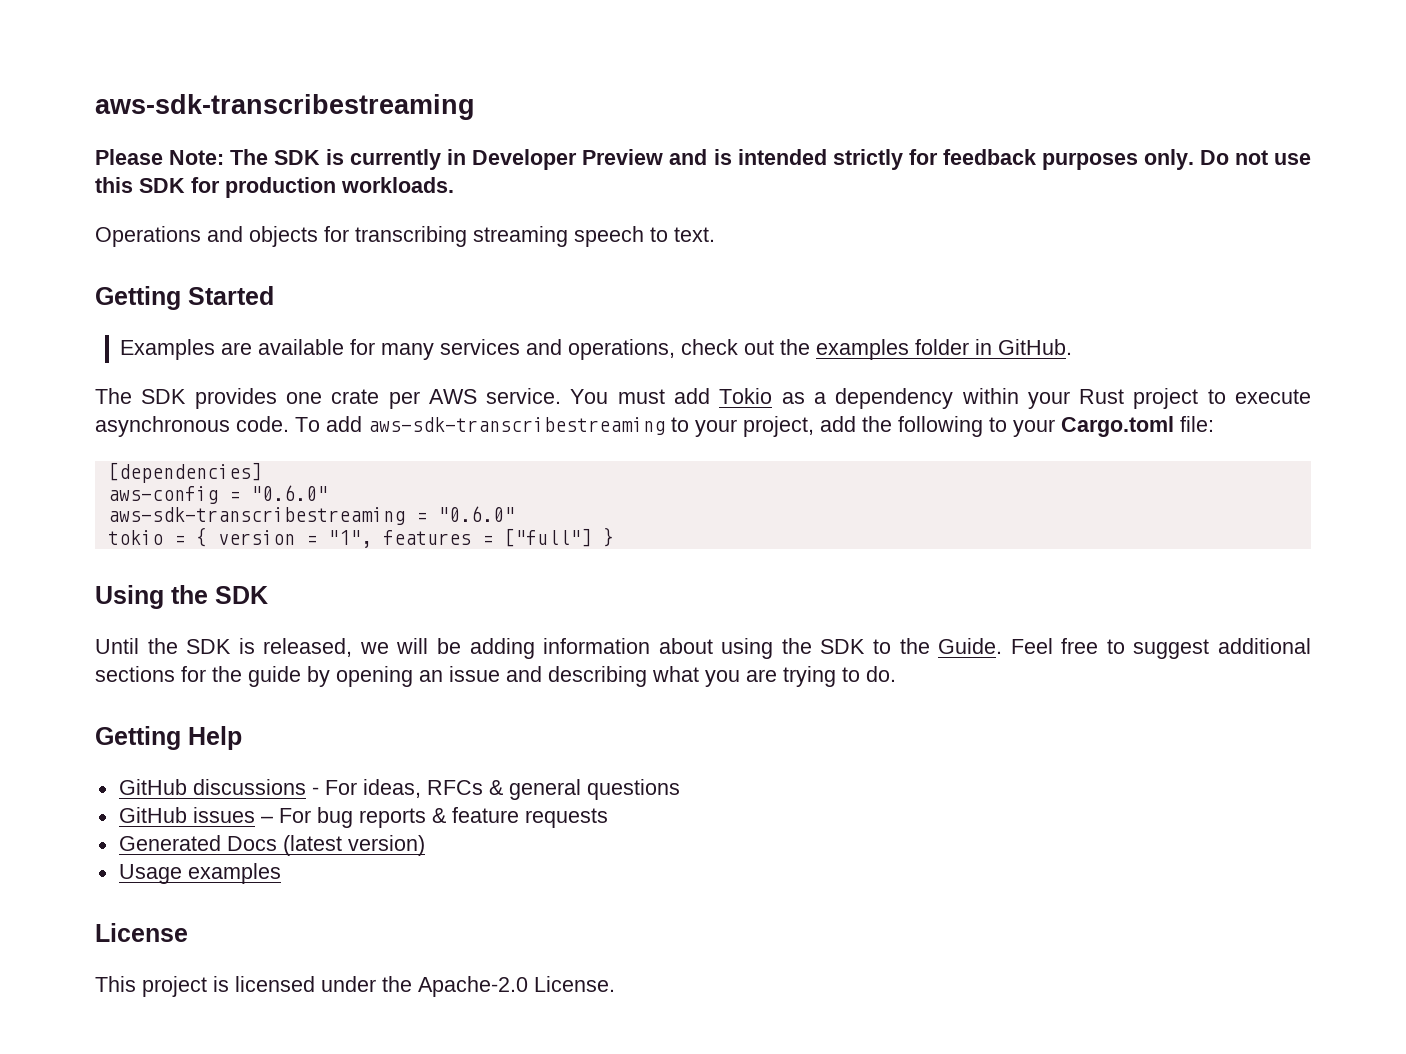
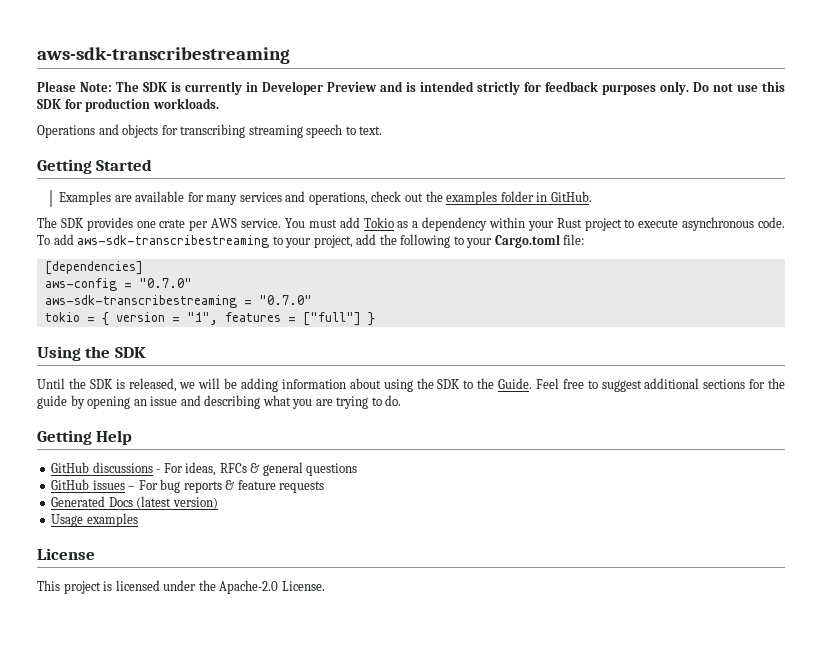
- aws-config = "0.6.0"
+ aws-config = "0.7.0"
- aws-sdk-transcribestreaming = "0.6.0"
+ aws-sdk-transcribestreaming = "0.7.0"

